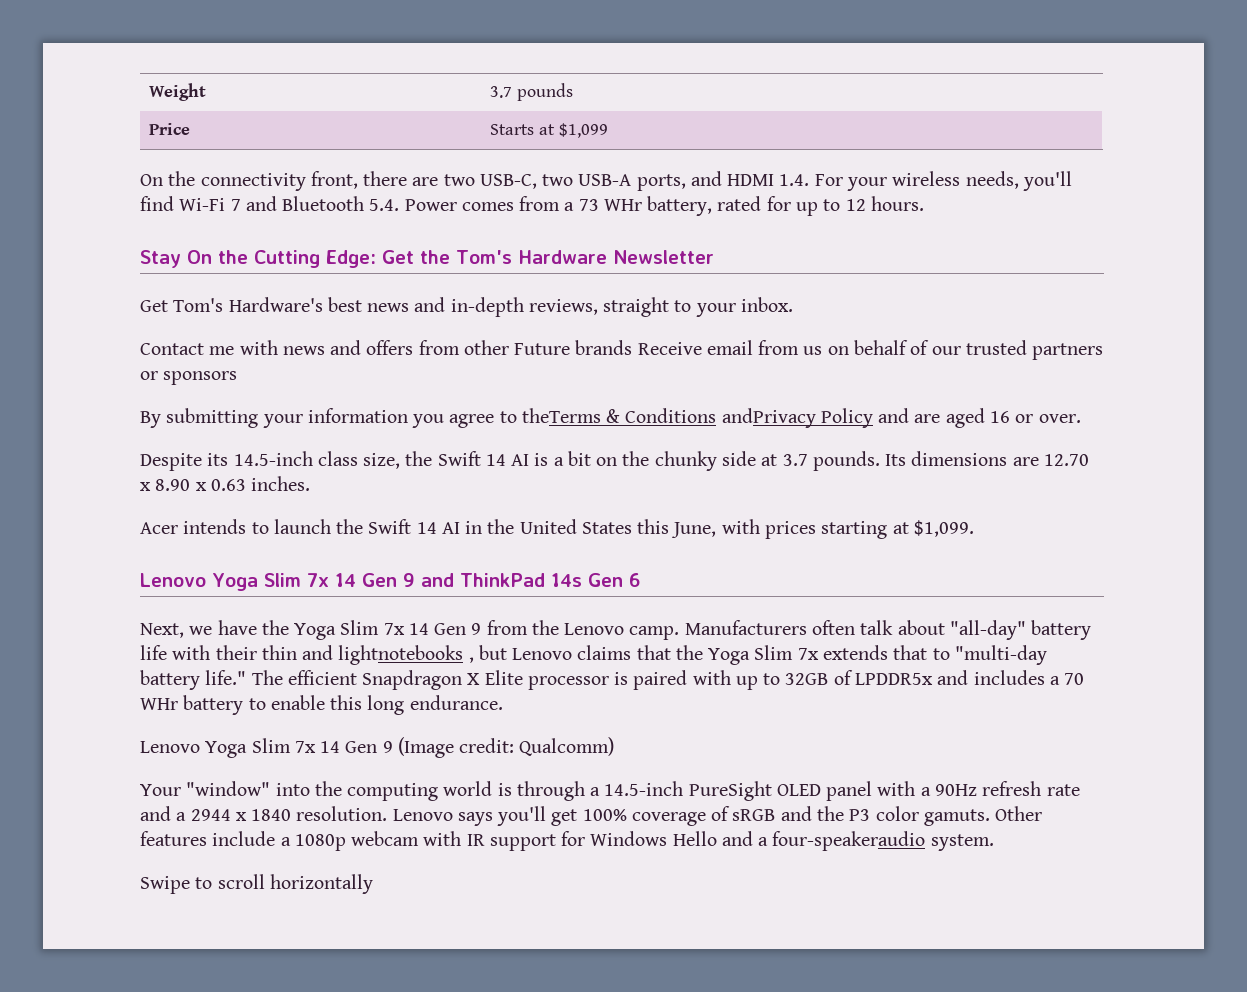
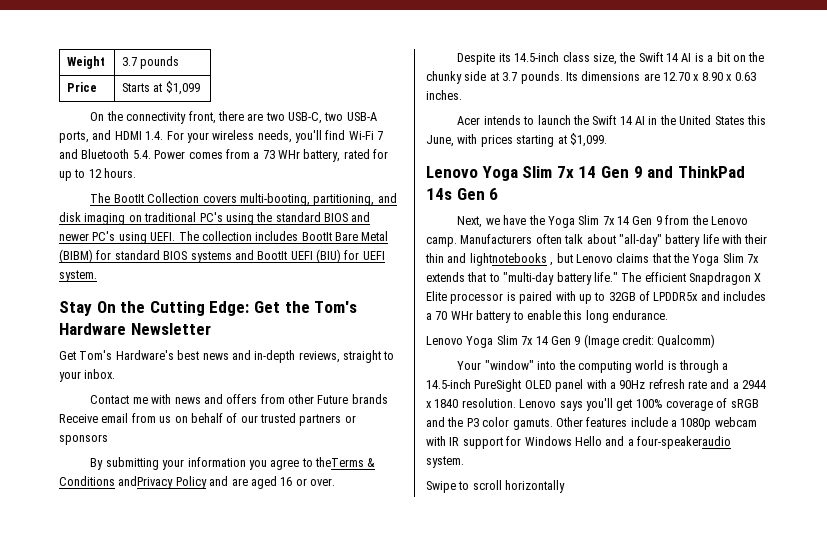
+ The BootIt Collection covers multi-booting, partitioning, and disk imaging on traditional PC's using the standard BIOS and newer PC's using UEFI. The collection includes BootIt Bare Metal (BIBM) for standard BIOS systems and BootIt UEFI (BIU) for UEFI system.

